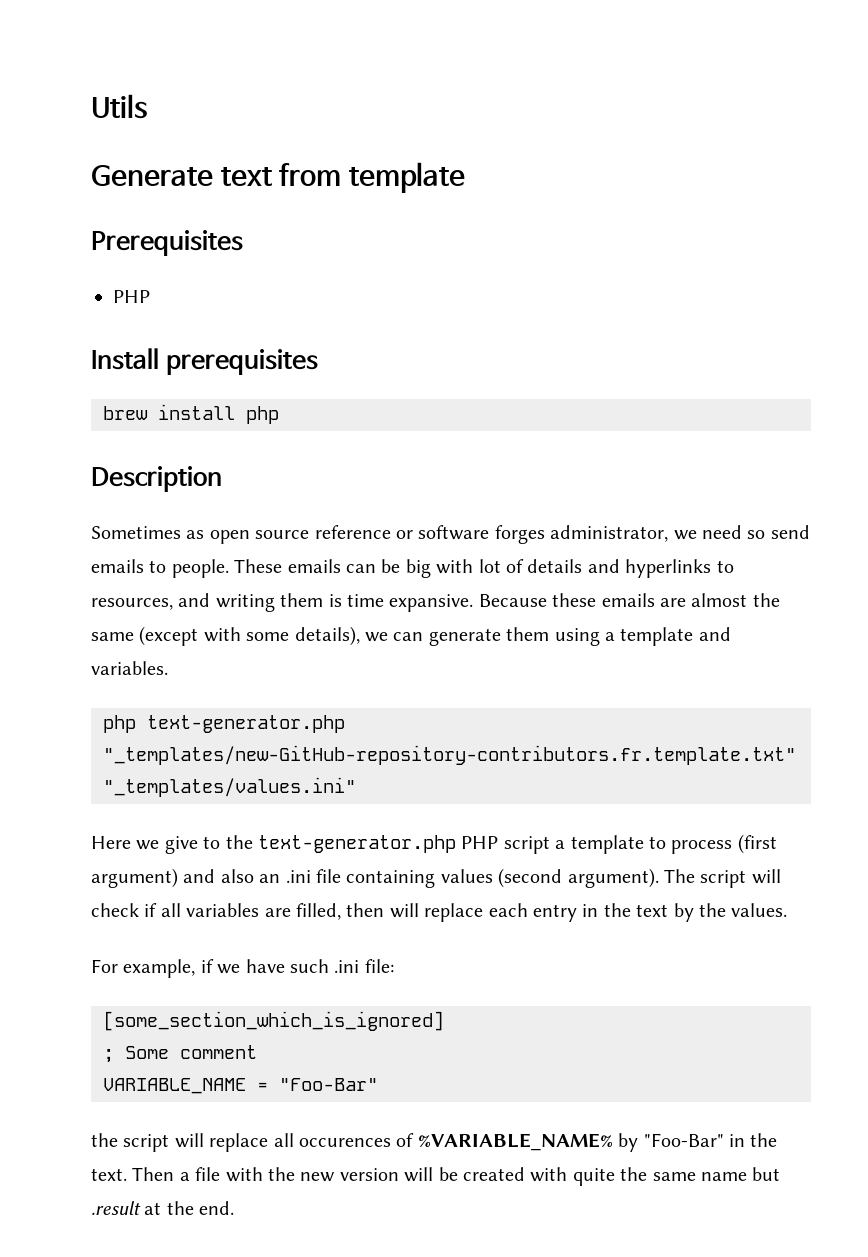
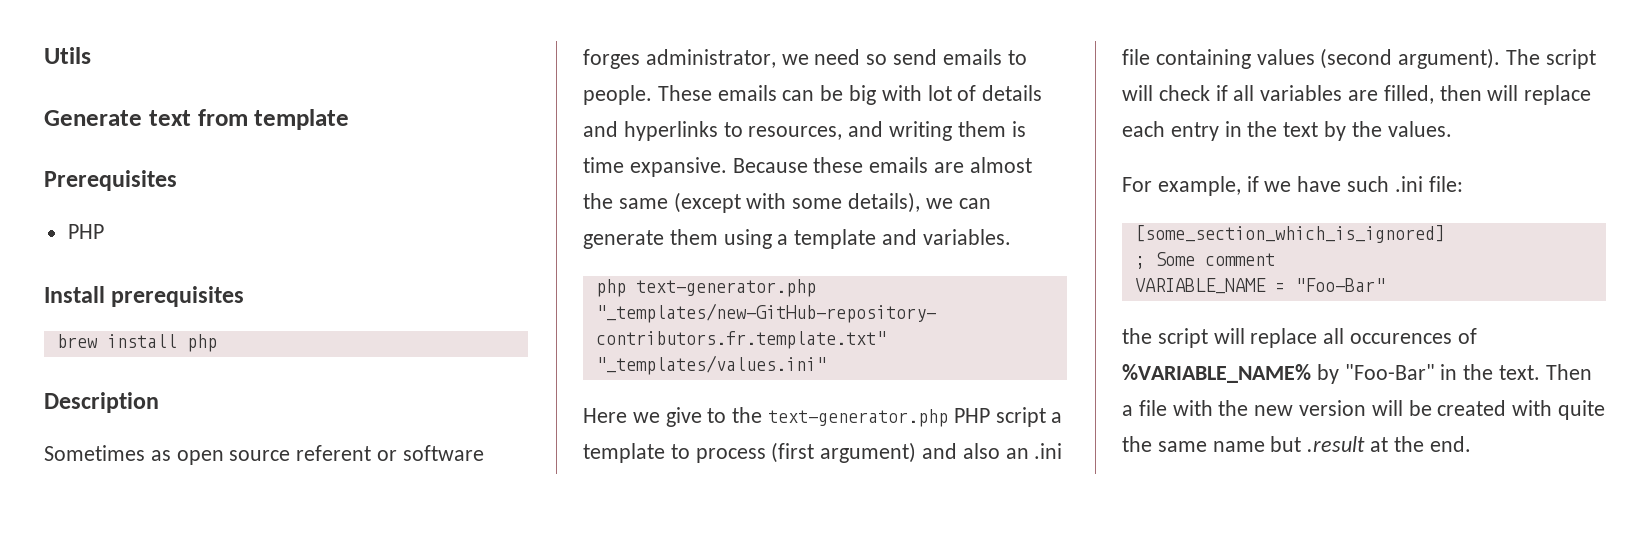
- Sometimes as open source reference or software forges administrator, we need so send emails to people.
+ Sometimes as open source referent or software forges administrator, we need so send emails to people.

